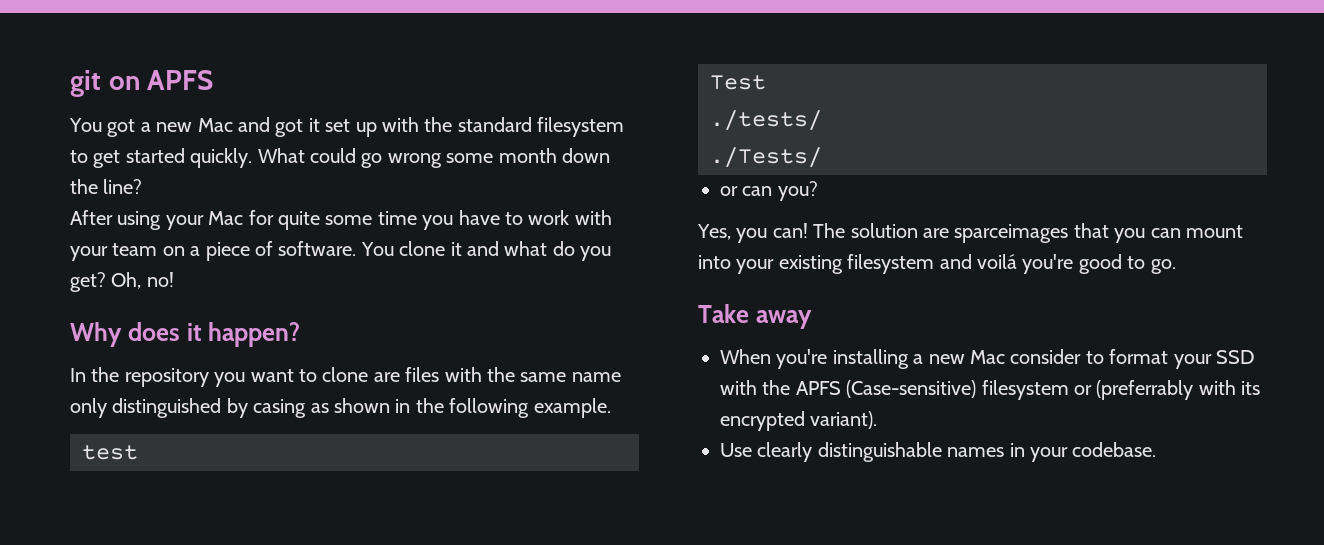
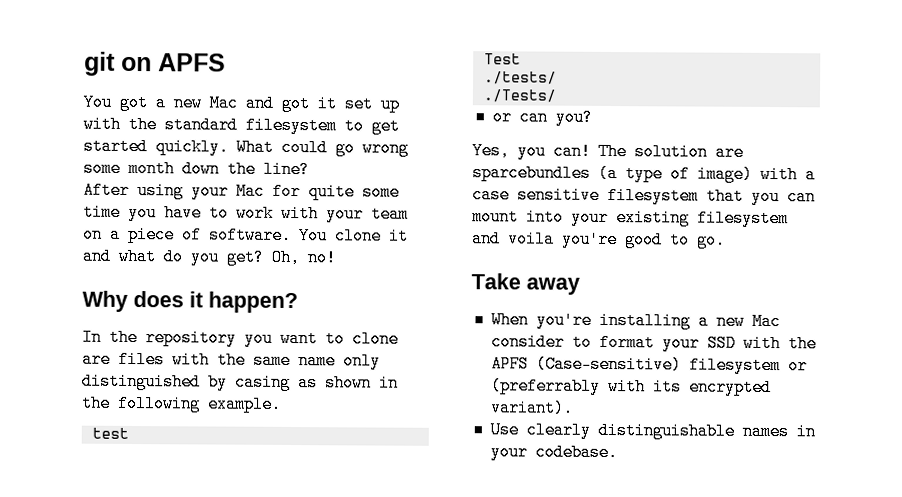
- The solution are sparceimages that you can mount into your existing filesystem and voilá you're good to go.
+ The solution are sparcebundles (a type of image) with a case sensitive filesystem that you can mount into your existing filesystem and voila you're good to go.

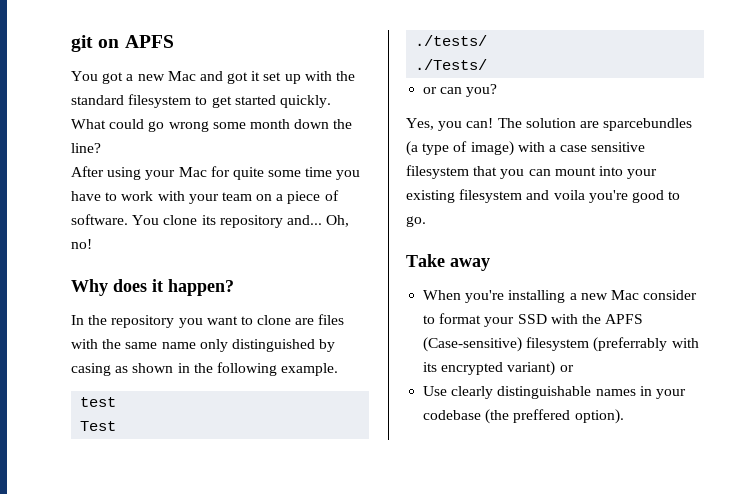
- You clone it and what do you get?
+ You clone its repository and...
- When you're installing a new Mac consider to format your SSD with the APFS (Case-sensitive) filesystem or (preferrably with its encrypted variant).
+ When you're installing a new Mac consider to format your SSD with the APFS (Case-sensitive) filesystem (preferrably with its encrypted variant) or
- Use clearly distinguishable names in your codebase.
+ Use clearly distinguishable names in your codebase (the preffered option).

